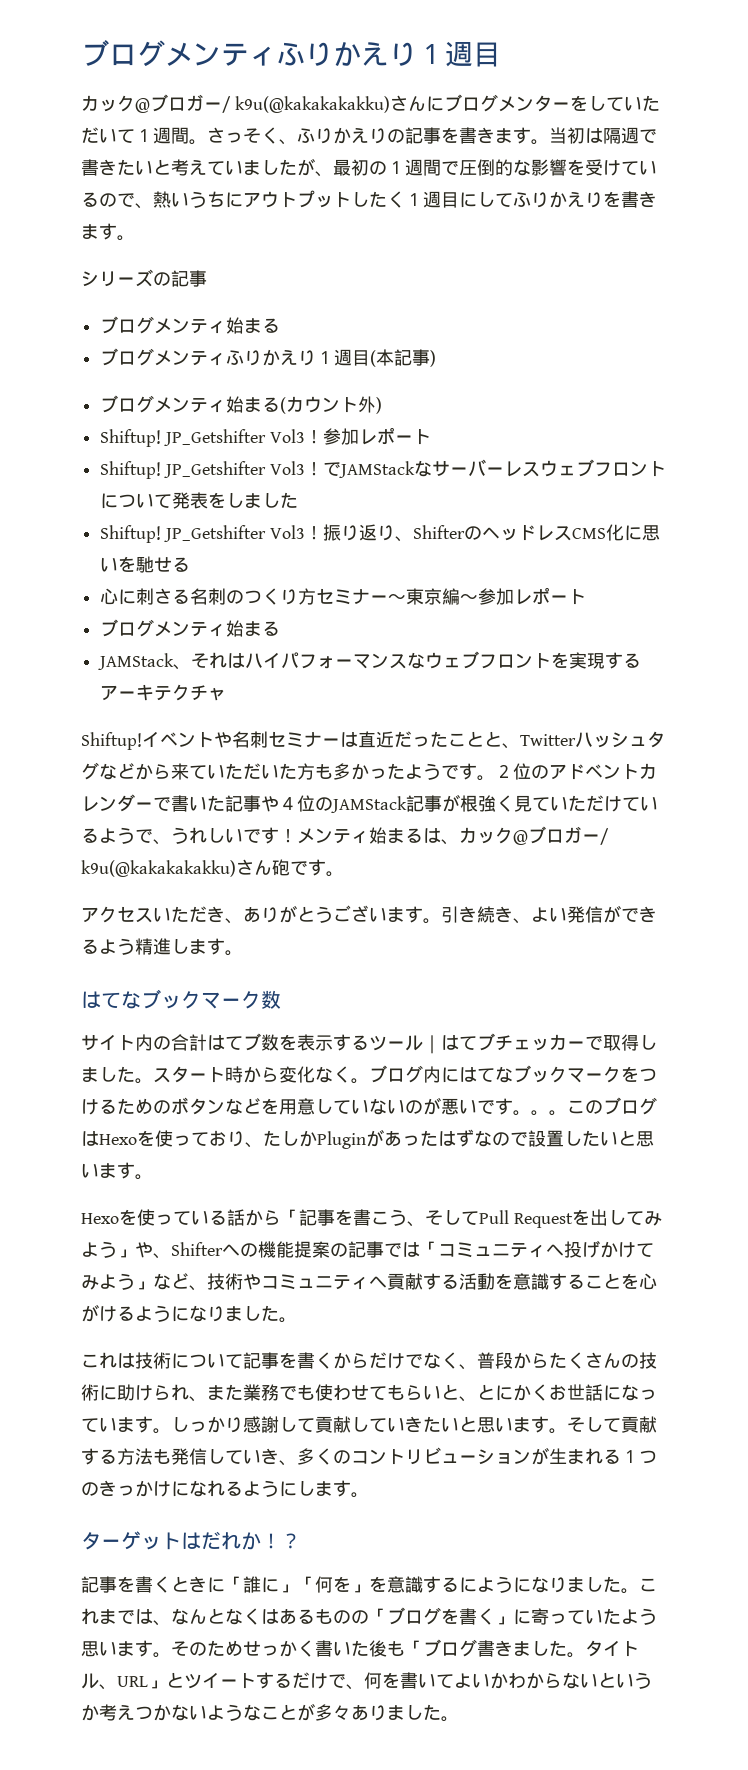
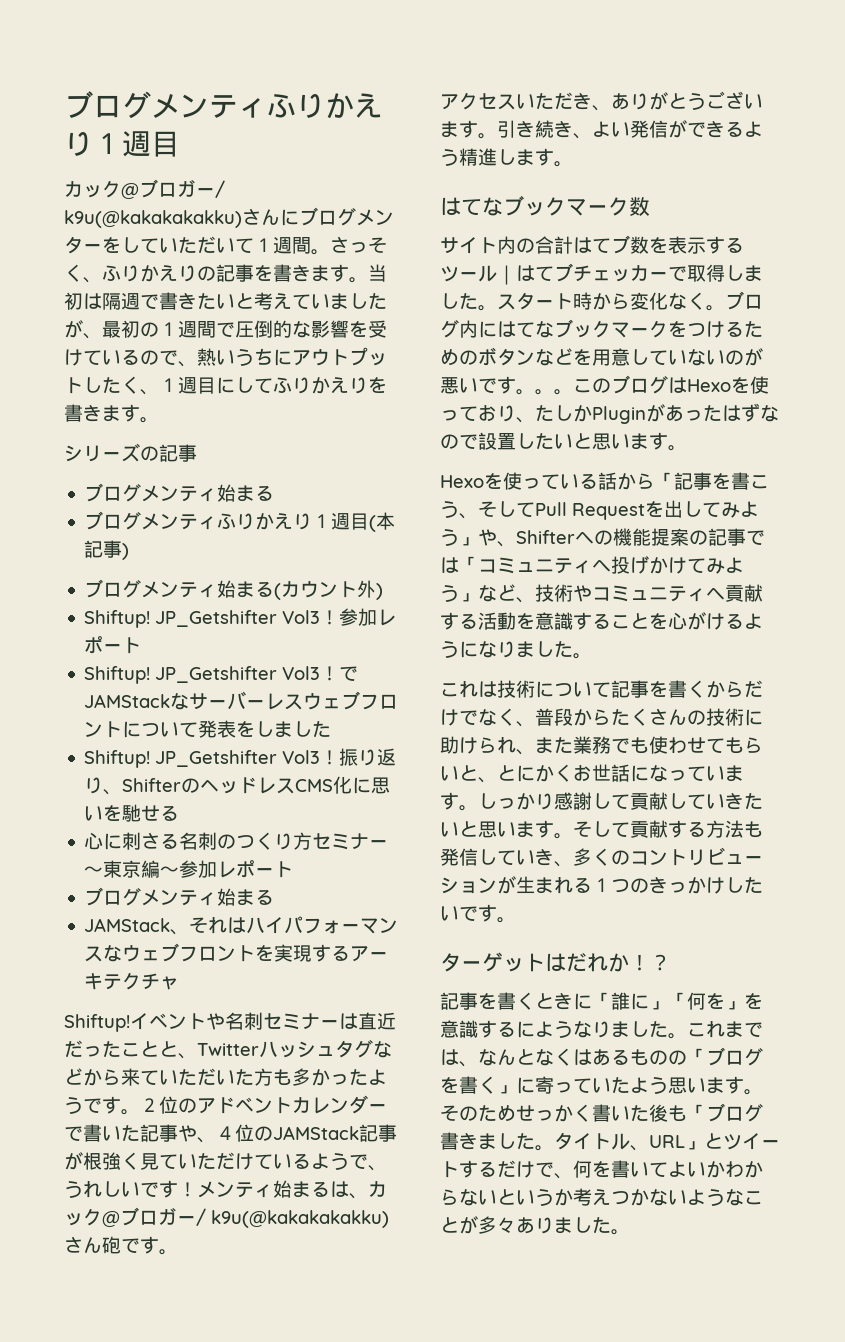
- 当初は隔週で書きたいと考えていましたが、最初の１週間で圧倒的な影響を受けているので、熱いうちにアウトプットしたく１週目にしてふりかえりを書きます。
+ 当初は隔週で書きたいと考えていましたが、最初の１週間で圧倒的な影響を受けているので、熱いうちにアウトプットしたく、１週目にしてふりかえりを書きます。
- ２位のアドベントカレンダーで書いた記事や４位のJAMStack記事が根強く見ていただけているようで、うれしいです！
+ ２位のアドベントカレンダーで書いた記事や、４位のJAMStack記事が根強く見ていただけているようで、うれしいです！
- そして貢献する方法も発信していき、多くのコントリビューションが生まれる１つのきっかけになれるようにします。
+ そして貢献する方法も発信していき、多くのコントリビューションが生まれる１つのきっかけしたいです。
- 記事を書くときに「誰に」「何を」を意識するにようになりました。
+ 記事を書くときに「誰に」「何を」を意識するにようなりました。

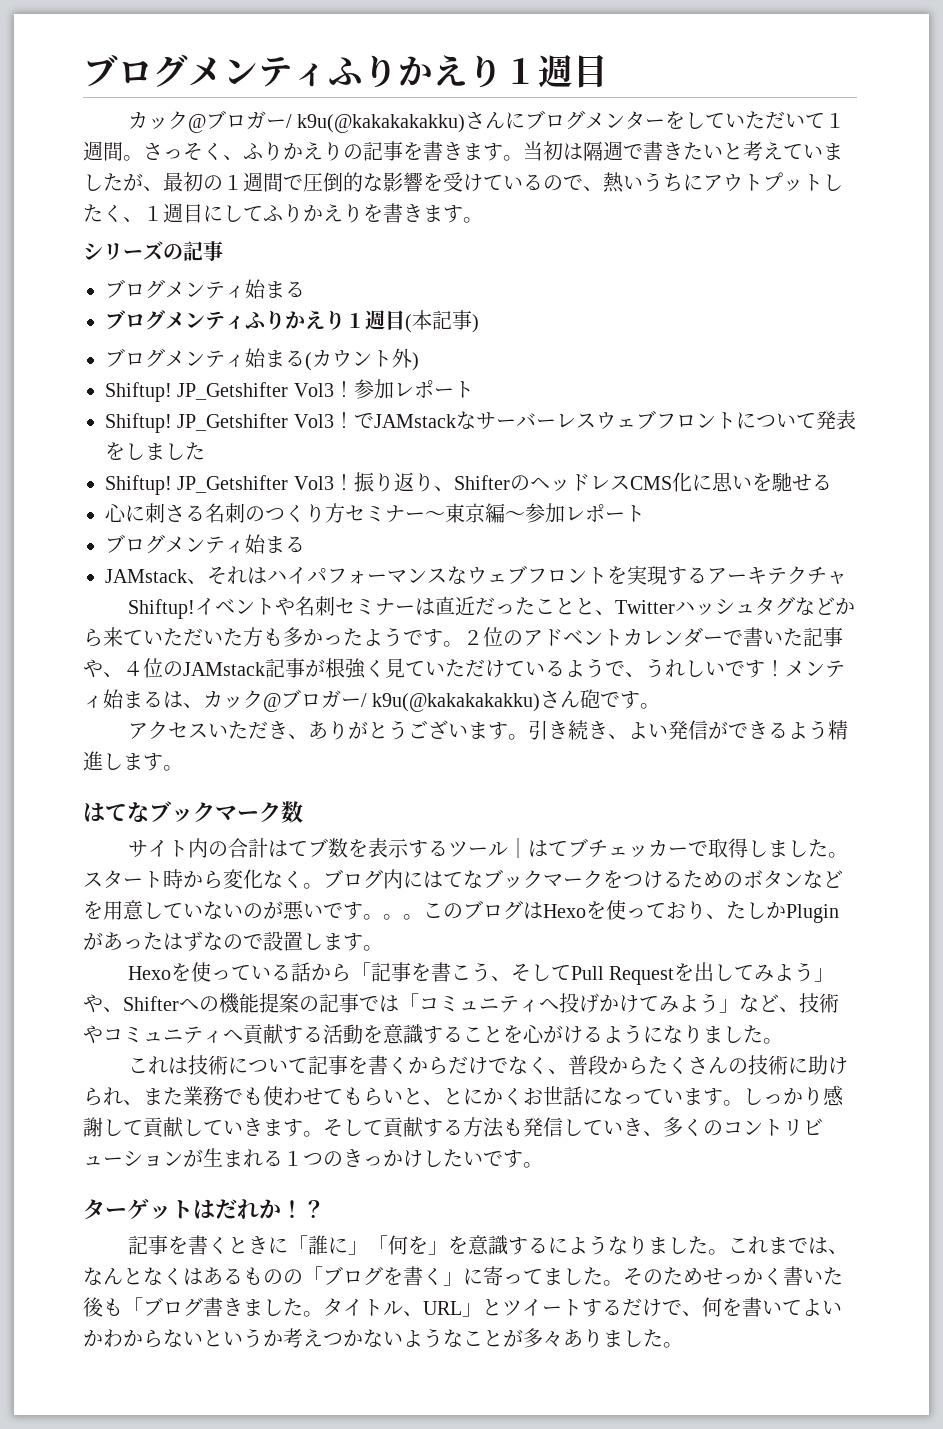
- でJAMStackなサーバーレスウェブフロントについて発表をしました
+ でJAMstackなサーバーレスウェブフロントについて発表をしました
- JAMStack、それはハイパフォーマンスなウェブフロントを実現するアーキテクチャ
+ JAMstack、それはハイパフォーマンスなウェブフロントを実現するアーキテクチャ
- ２位のアドベントカレンダーで書いた記事や、４位のJAMStack記事が根強く見ていただけているようで、うれしいです！
+ ２位のアドベントカレンダーで書いた記事や、４位のJAMstack記事が根強く見ていただけているようで、うれしいです！
- このブログはHexoを使っており、たしかPluginがあったはずなので設置したいと思います。
+ このブログはHexoを使っており、たしかPluginがあったはずなので設置します。
- しっかり感謝して貢献していきたいと思います。
+ しっかり感謝して貢献していきます。
- これまでは、なんとなくはあるものの「ブログを書く」に寄っていたよう思います。
+ これまでは、なんとなくはあるものの「ブログを書く」に寄ってました。

